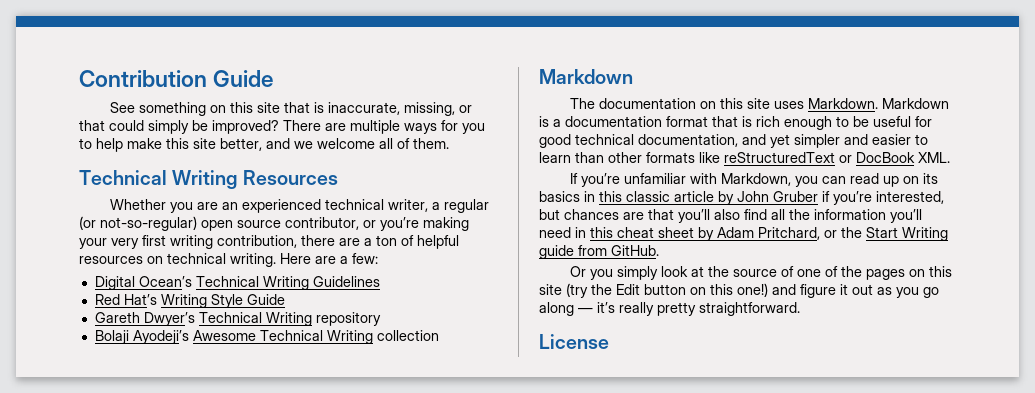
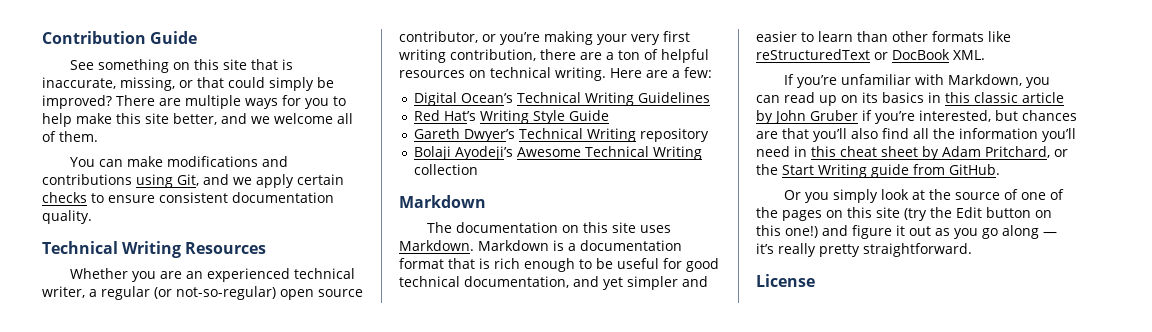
+ You can make modifications and contributions using Git, and we apply certain checks to ensure consistent documentation quality.

